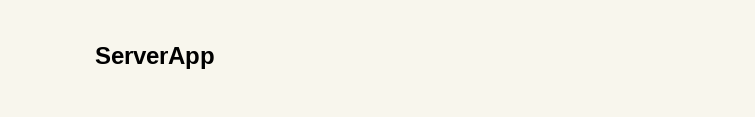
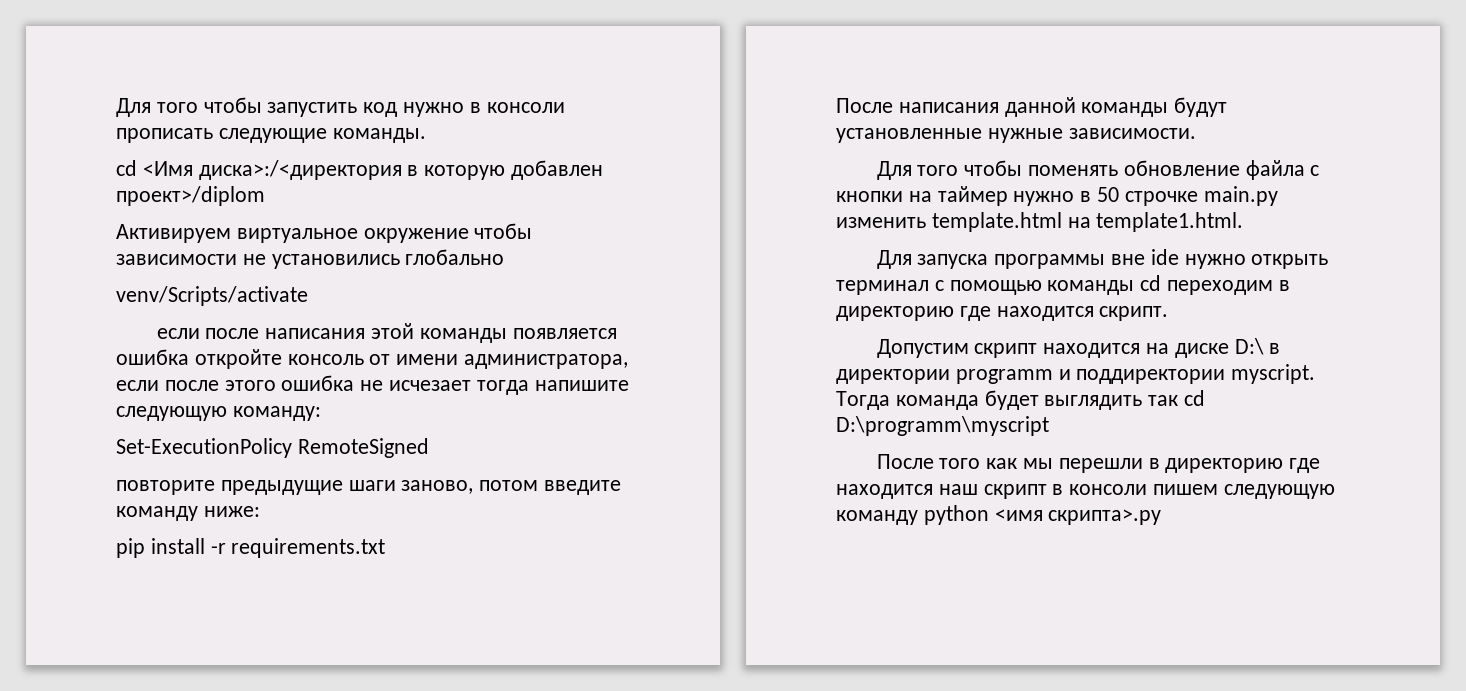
- ServerApp
+ Для того чтобы запустить код нужно в консоли прописать следующие команды.
+ cd <Имя диска>:/<директория в которую добавлен проект>/diplom
+ Активируем виртуальное окружение чтобы зависимости не установились глобально
+ venv/Scripts/activate
+ если после написания этой команды появляется ошибка откройте консоль от имени администратора, если после этого ошибка не исчезает тогда напишите следующую команду:
+ Set-ExecutionPolicy RemoteSigned
+ повторите предыдущие шаги заново, потом введите команду ниже:
+ pip install -r requirements.txt
+ После написания данной команды будут установленные нужные зависимости.
+ Для того чтобы поменять обновление файла с кнопки на таймер нужно в 50 строчке main.py изменить template.html на template1.html.
+ Для запуска программы вне ide нужно открыть терминал с помощью команды cd переходим в директорию где находится скрипт.
+ Допустим скрипт находится на диске D:\ в директории programm и поддиректории myscript. Тогда команда будет выглядить так cd D:\programm\myscript
+ После того как мы перешли в директорию где находится наш скрипт в консоли пишем следующую команду python <имя скрипта>.py

